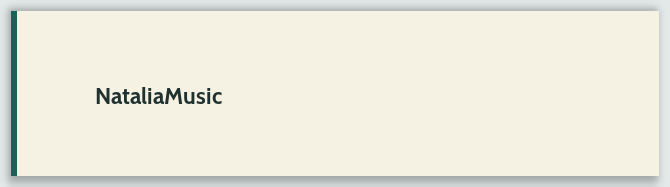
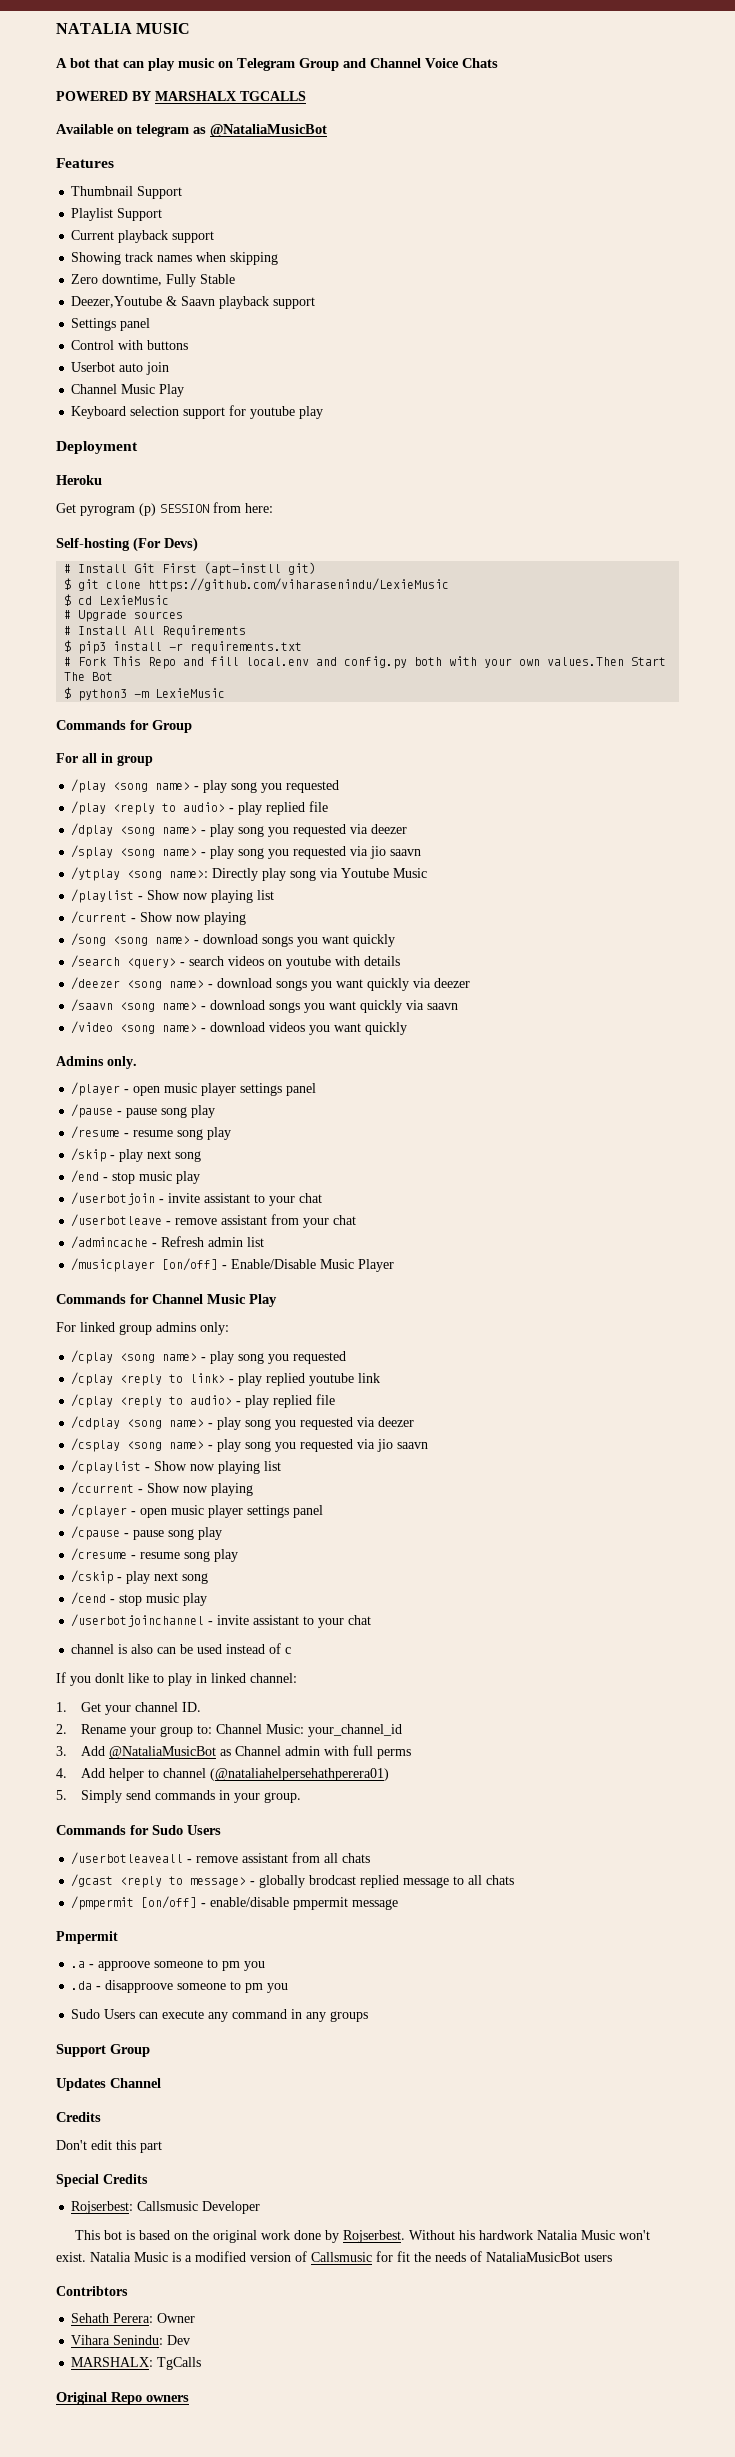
- NataliaMusic
+ NATALIA MUSIC
+ A bot that can play music on Telegram Group and Channel Voice Chats
+ POWERED BY MARSHALX TGCALLS
+ Available on telegram as @NataliaMusicBot
+ Features
+ Thumbnail Support
+ Playlist Support
+ Current playback support
+ Showing track names when skipping
+ Zero downtime, Fully Stable
+ Deezer,Youtube & Saavn playback support
+ Settings panel
+ Control with buttons
+ Userbot auto join
+ Channel Music Play
+ Keyboard selection support for youtube play
+ Deployment
+ Heroku
+ Get pyrogram (p) SESSION from here:
+ Self-hosting (For Devs)
+ # Install Git First (apt-instll git)
+ $ git clone https://github.com/viharasenindu/LexieMusic
+ $ cd LexieMusic
+ # Upgrade sources
+ # Install All Requirements
+ $ pip3 install -r requirements.txt
+ # Fork This Repo and fill local.env and config.py both with your own values.Then Start The Bot
+ $ python3 -m LexieMusic
+ Commands for Group
+ For all in group
+ /play <song name> - play song you requested
+ /play <reply to audio> - play replied file
+ /dplay <song name> - play song you requested via deezer
+ /splay <song name> - play song you requested via jio saavn
+ /ytplay <song name>: Directly play song via Youtube Music
+ /playlist - Show now playing list
+ /current - Show now playing
+ /song <song name> - download songs you want quickly
+ /search <query> - search videos on youtube with details
+ /deezer <song name> - download songs you want quickly via deezer
+ /saavn <song name> - download songs you want quickly via saavn
+ /video <song name> - download videos you want quickly
+ Admins only.
+ /player - open music player settings panel
+ /pause - pause song play
+ /resume - resume song play
+ /skip - play next song
+ /end - stop music play
+ /userbotjoin - invite assistant to your chat
+ /userbotleave - remove assistant from your chat
+ /admincache - Refresh admin list
+ /musicplayer [on/off] - Enable/Disable Music Player
+ Commands for Channel Music Play
+ For linked group admins only:
+ /cplay <song name> - play song you requested
+ /cplay <reply to link> - play replied youtube link
+ /cplay <reply to audio> - play replied file
+ /cdplay <song name> - play song you requested via deezer
+ /csplay <song name> - play song you requested via jio saavn
+ /cplaylist - Show now playing list
+ /ccurrent - Show now playing
+ /cplayer - open music player settings panel
+ /cpause - pause song play
+ /cresume - resume song play
+ /cskip - play next song
+ /cend - stop music play
+ /userbotjoinchannel - invite assistant to your chat
+ channel is also can be used instead of c
+ If you donlt like to play in linked channel:
+ 1. Get your channel ID.
+ 2. Rename your group to: Channel Music: your_channel_id
+ 3. Add @NataliaMusicBot as Channel admin with full perms
+ 4. Add helper to channel (@nataliahelpersehathperera01)
+ 5. Simply send commands in your group.
+ Commands for Sudo Users
+ /userbotleaveall - remove assistant from all chats
+ /gcast <reply to message> - globally brodcast replied message to all chats
+ /pmpermit [on/off] - enable/disable pmpermit message
+ Pmpermit
+ .a - approove someone to pm you
+ .da - disapproove someone to pm you
+ Sudo Users can execute any command in any groups
+ Support Group
+ Updates Channel
+ Credits
+ Don't edit this part
+ Special Credits
+ Rojserbest: Callsmusic Developer
+ This bot is based on the original work done by Rojserbest. Without his hardwork Natalia Music won't exist. Natalia Music is a modified version of Callsmusic for fit the needs of NataliaMusicBot users
+ Contribtors
+ Sehath Perera: Owner
+ Vihara Senindu: Dev
+ MARSHALX: TgCalls
+ Original Repo owners

